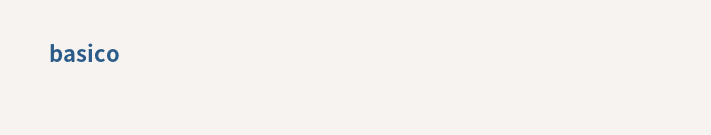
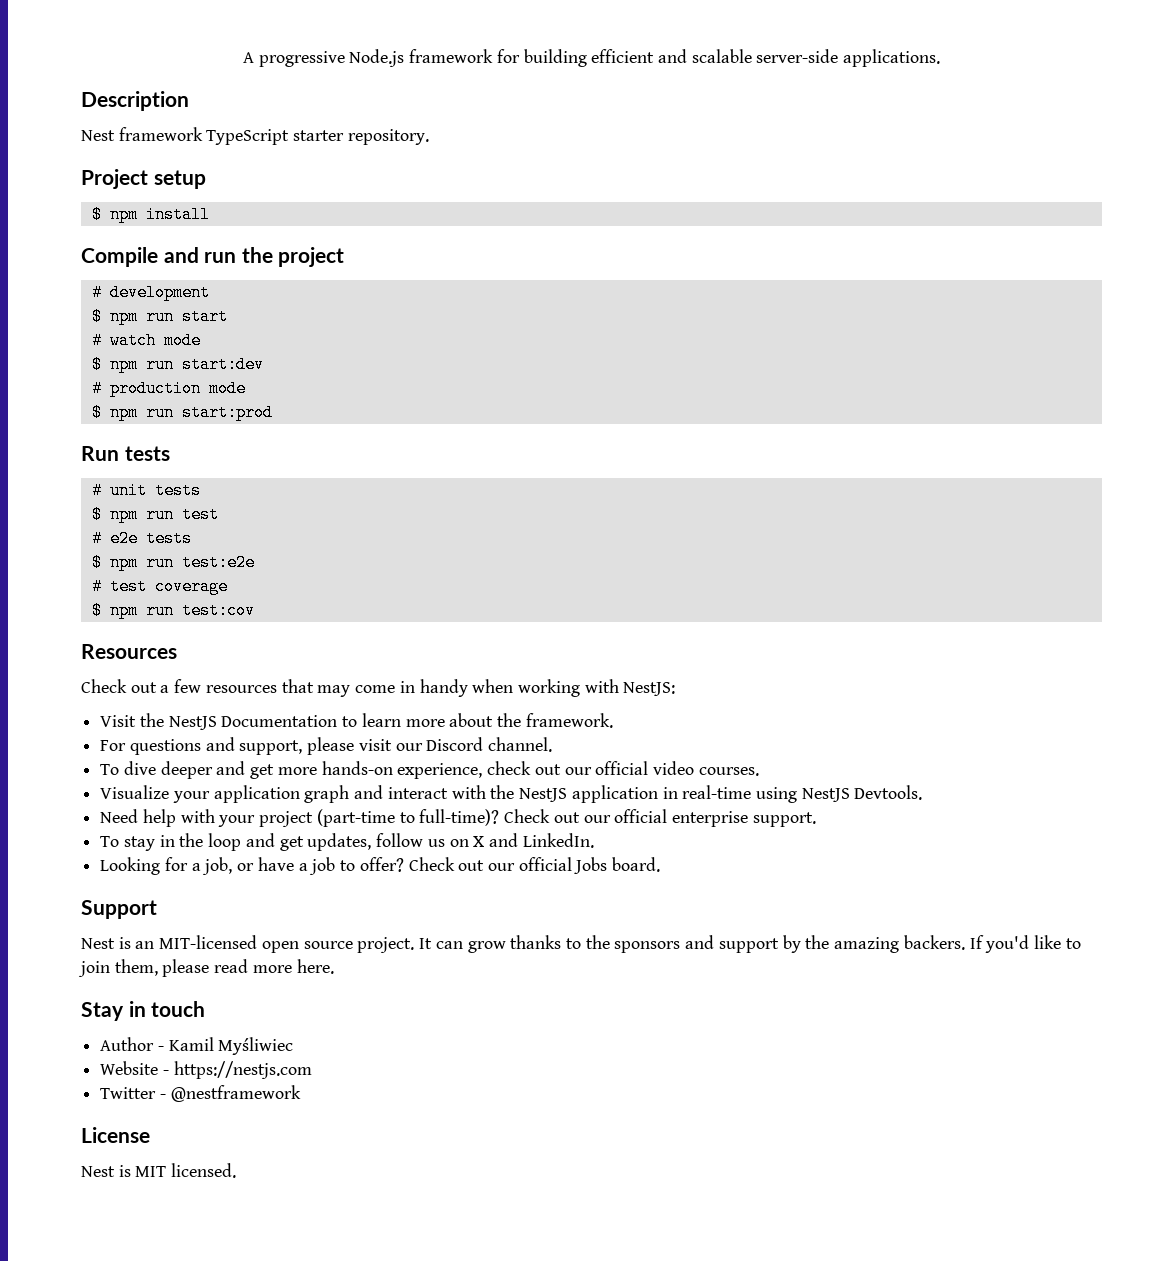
- basico
+ A progressive Node.js framework for building efficient and scalable server-side applications.
+ Description
+ Nest framework TypeScript starter repository.
+ Project setup
+ $ npm install
+ Compile and run the project
+ # development
+ $ npm run start
+ # watch mode
+ $ npm run start:dev
+ # production mode
+ $ npm run start:prod
+ Run tests
+ # unit tests
+ $ npm run test
+ # e2e tests
+ $ npm run test:e2e
+ # test coverage
+ $ npm run test:cov
+ Resources
+ Check out a few resources that may come in handy when working with NestJS:
+ Visit the NestJS Documentation to learn more about the framework.
+ For questions and support, please visit our Discord channel.
+ To dive deeper and get more hands-on experience, check out our official video courses.
+ Visualize your application graph and interact with the NestJS application in real-time using NestJS Devtools.
+ Need help with your project (part-time to full-time)? Check out our official enterprise support.
+ To stay in the loop and get updates, follow us on X and LinkedIn.
+ Looking for a job, or have a job to offer? Check out our official Jobs board.
+ Support
+ Nest is an MIT-licensed open source project. It can grow thanks to the sponsors and support by the amazing backers. If you'd like to join them, please read more here.
+ Stay in touch
+ Author - Kamil Myśliwiec
+ Website - https://nestjs.com
+ Twitter - @nestframework
+ License
+ Nest is MIT licensed.

